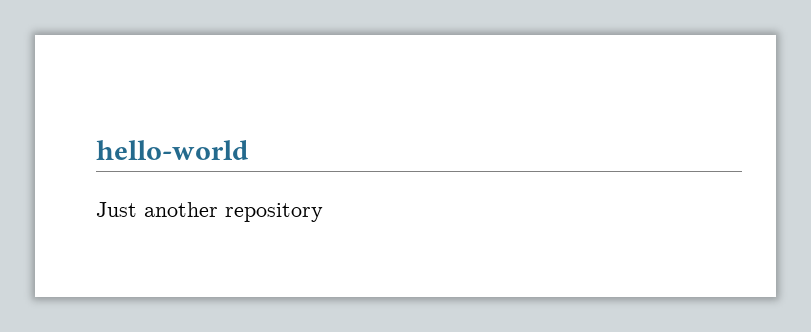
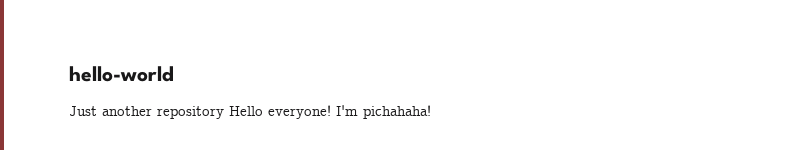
- Just another repository
+ Just another repository Hello everyone! I'm pichahaha!

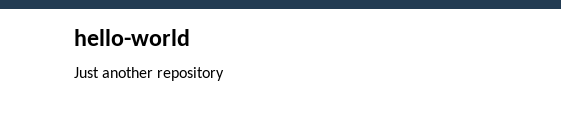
- Just another repository Hello everyone! I'm pichahaha!
+ Just another repository

